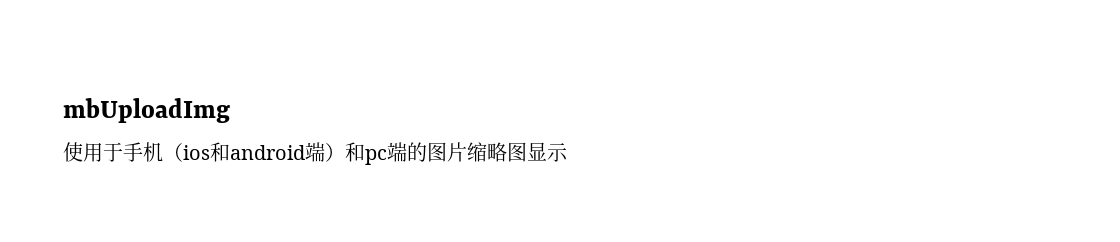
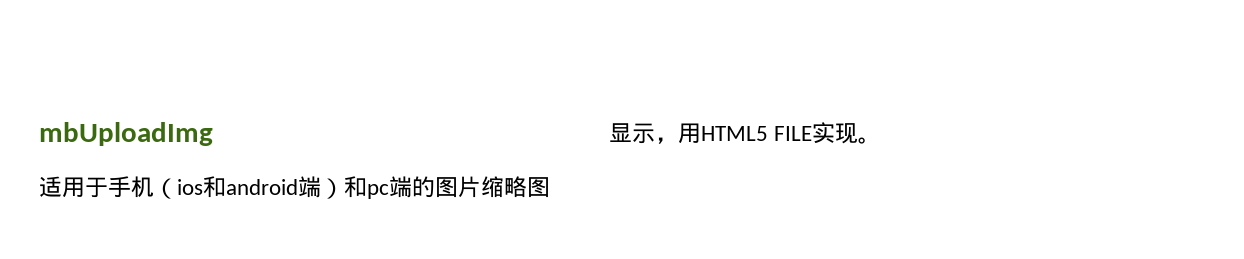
- 使用于手机（ios和android端）和pc端的图片缩略图显示
+ 适用于手机（ios和android端）和pc端的图片缩略图显示，用HTML5 FILE实现。

